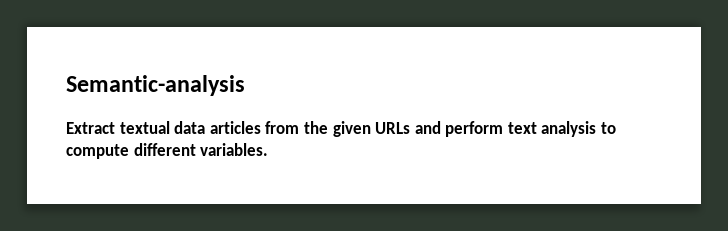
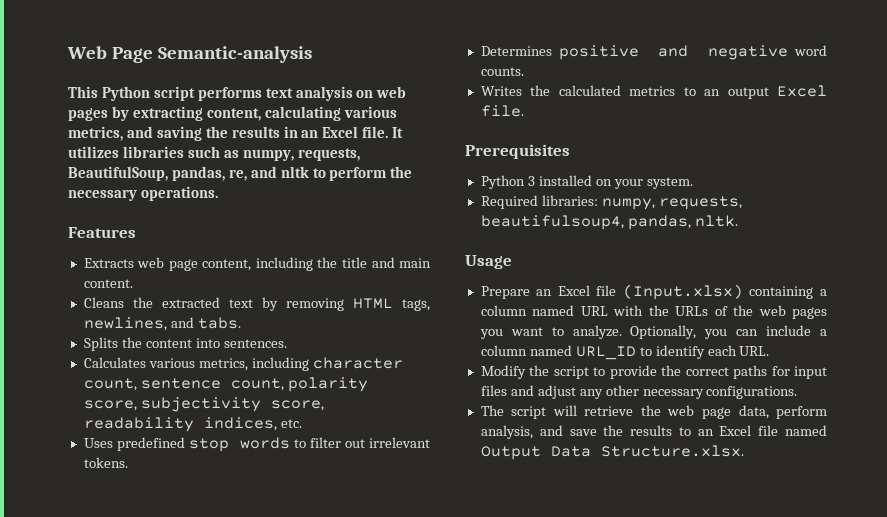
- Semantic-analysis
+ Web Page Semantic-analysis
- Extract textual data articles from the given URLs and perform text analysis to compute different variables.
+ This Python script performs text analysis on web pages by extracting content, calculating various metrics, and saving the results in an Excel file. It utilizes libraries such as numpy, requests, BeautifulSoup, pandas, re, and nltk to perform the necessary operations.
+ Features
+ Extracts web page content, including the title and main content.
+ Cleans the extracted text by removing HTML tags, newlines, and tabs.
+ Splits the content into sentences.
+ Calculates various metrics, including character count, sentence count, polarity score, subjectivity score, readability indices, etc.
+ Uses predefined stop words to filter out irrelevant tokens.
+ Determines positive and negative word counts.
+ Writes the calculated metrics to an output Excel file.
+ Prerequisites
+ Python 3 installed on your system.
+ Required libraries: numpy, requests, beautifulsoup4, pandas, nltk.
+ Usage
+ Prepare an Excel file (Input.xlsx) containing a column named URL with the URLs of the web pages you want to analyze. Optionally, you can include a column named URL_ID to identify each URL.
+ Modify the script to provide the correct paths for input files and adjust any other necessary configurations.
+ The script will retrieve the web page data, perform analysis, and save the results to an Excel file named Output Data Structure.xlsx.

